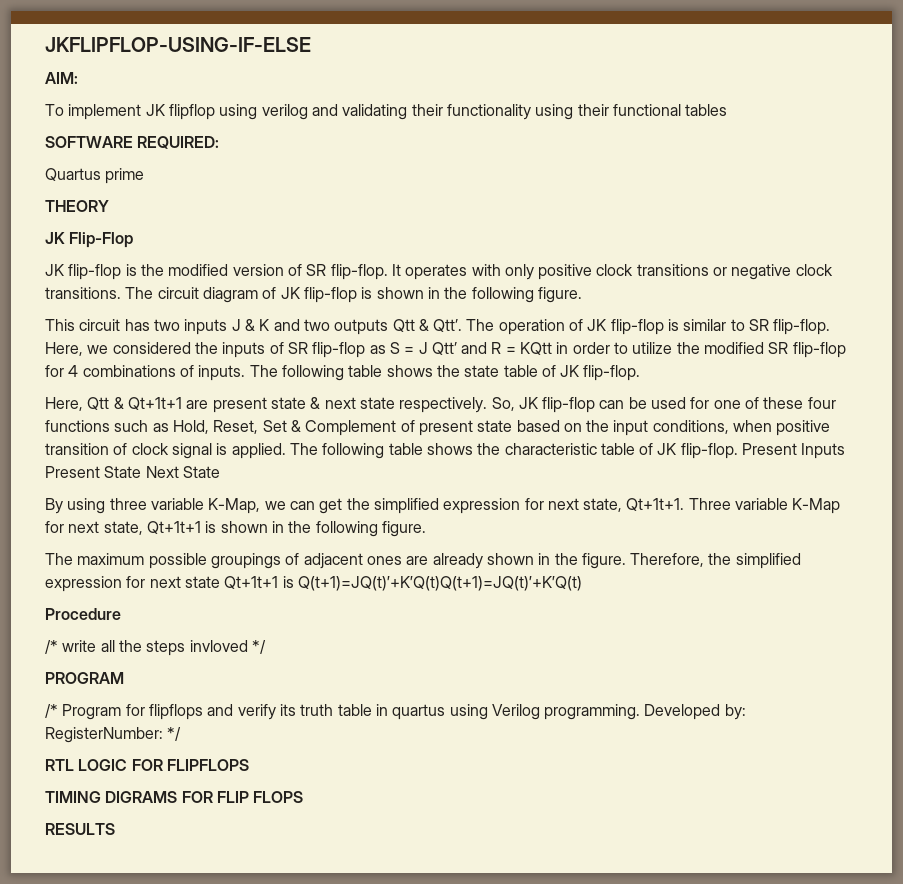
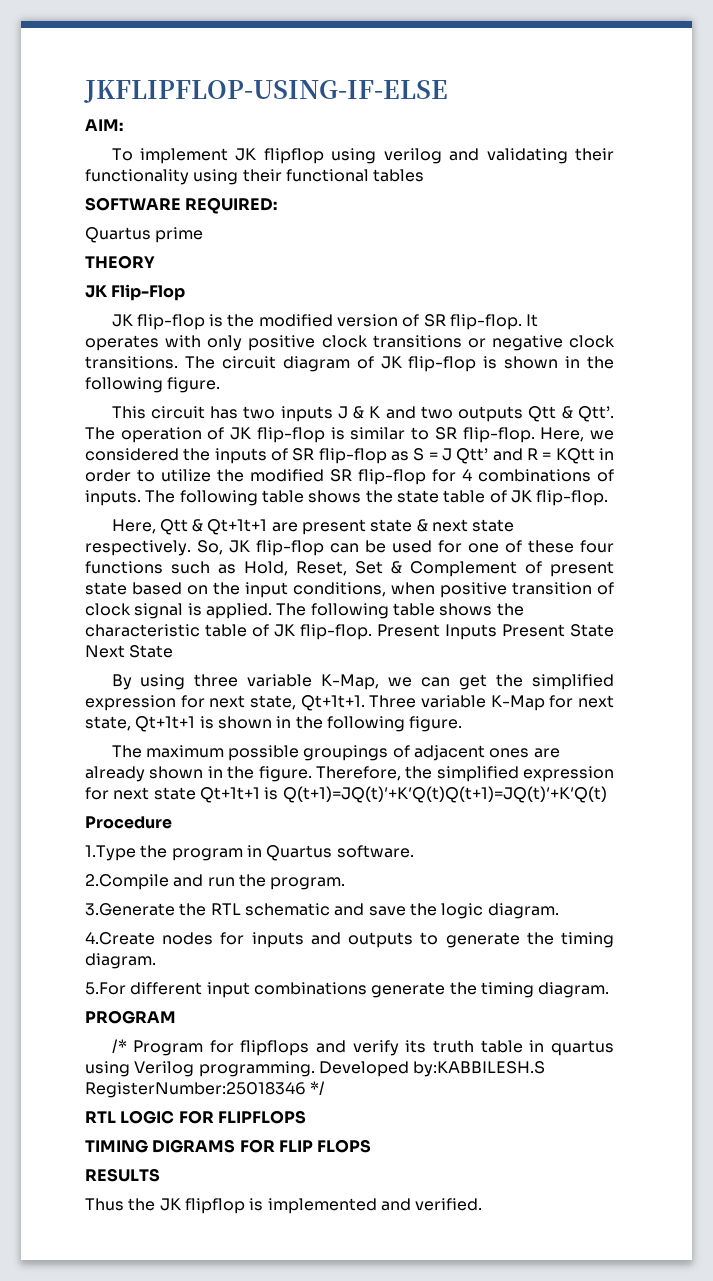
- /* write all the steps invloved */
+ 1.Type the program in Quartus software.
+ 2.Compile and run the program.
+ 3.Generate the RTL schematic and save the logic diagram.
+ 4.Create nodes for inputs and outputs to generate the timing diagram.
+ 5.For different input combinations generate the timing diagram.
- Developed by: RegisterNumber: */
+ Developed by:KABBILESH.S RegisterNumber:25018346 */
+ Thus the JK flipflop is implemented and verified.

